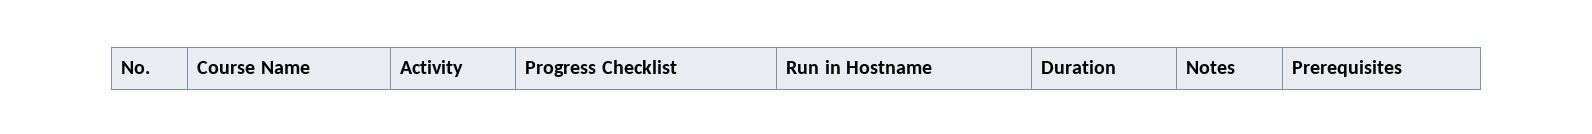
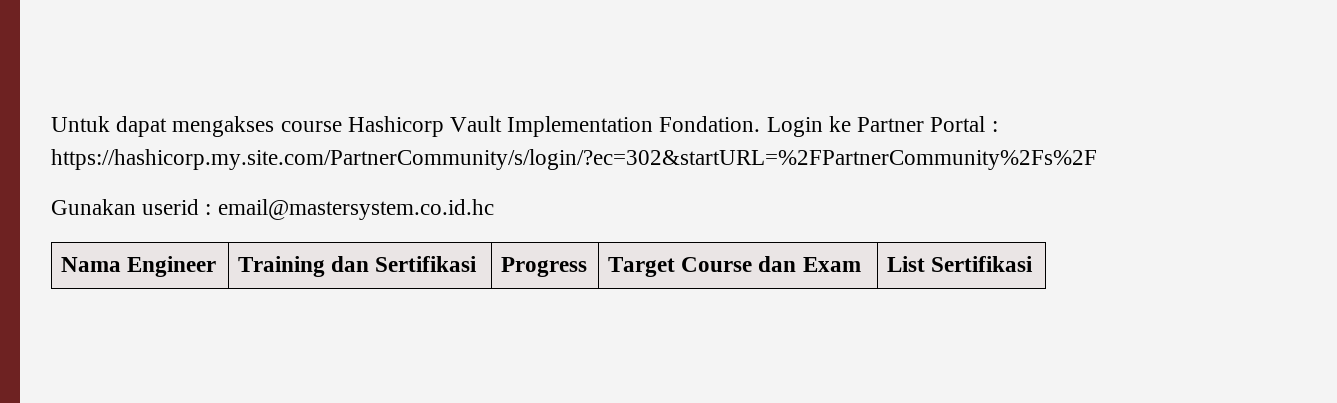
- No. | Course Name | Activity | Progress Checklist | Run in Hostname | Duration | Notes | Prerequisites
+ Untuk dapat mengakses course Hashicorp Vault Implementation Fondation. Login ke Partner Portal : https://hashicorp.my.site.com/PartnerCommunity/s/login/?ec=302&startURL=%2FPartnerCommunity%2Fs%2F
+ Gunakan userid : email@mastersystem.co.id.hc
+ Nama Engineer | Training dan Sertifikasi | Progress | Target Course dan Exam | List Sertifikasi

